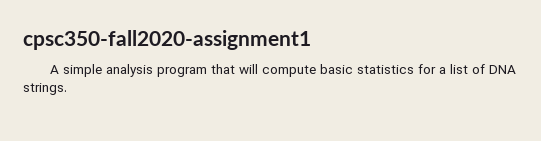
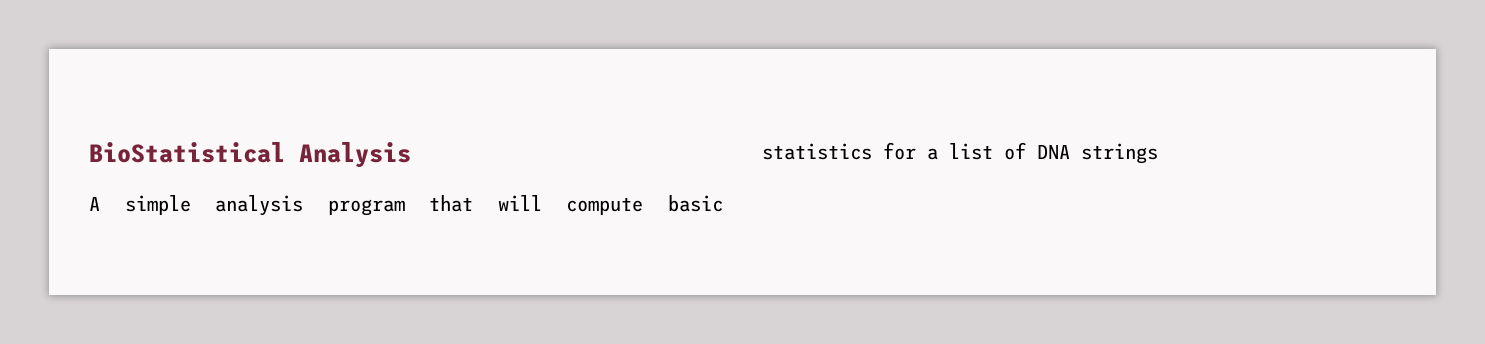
- cpsc350-fall2020-assignment1
+ BioStatistical Analysis
- A simple analysis program that will compute basic statistics for a list of DNA strings.
+ A simple analysis program that will compute basic statistics for a list of DNA strings

